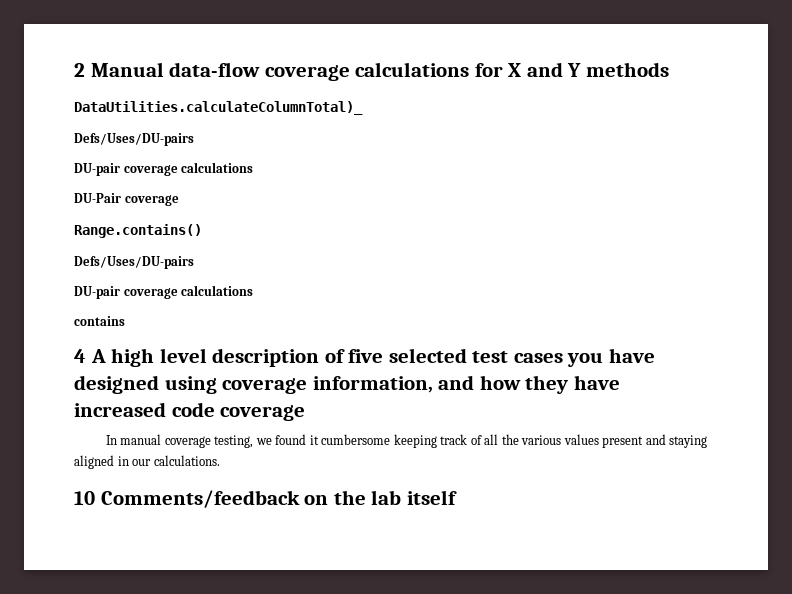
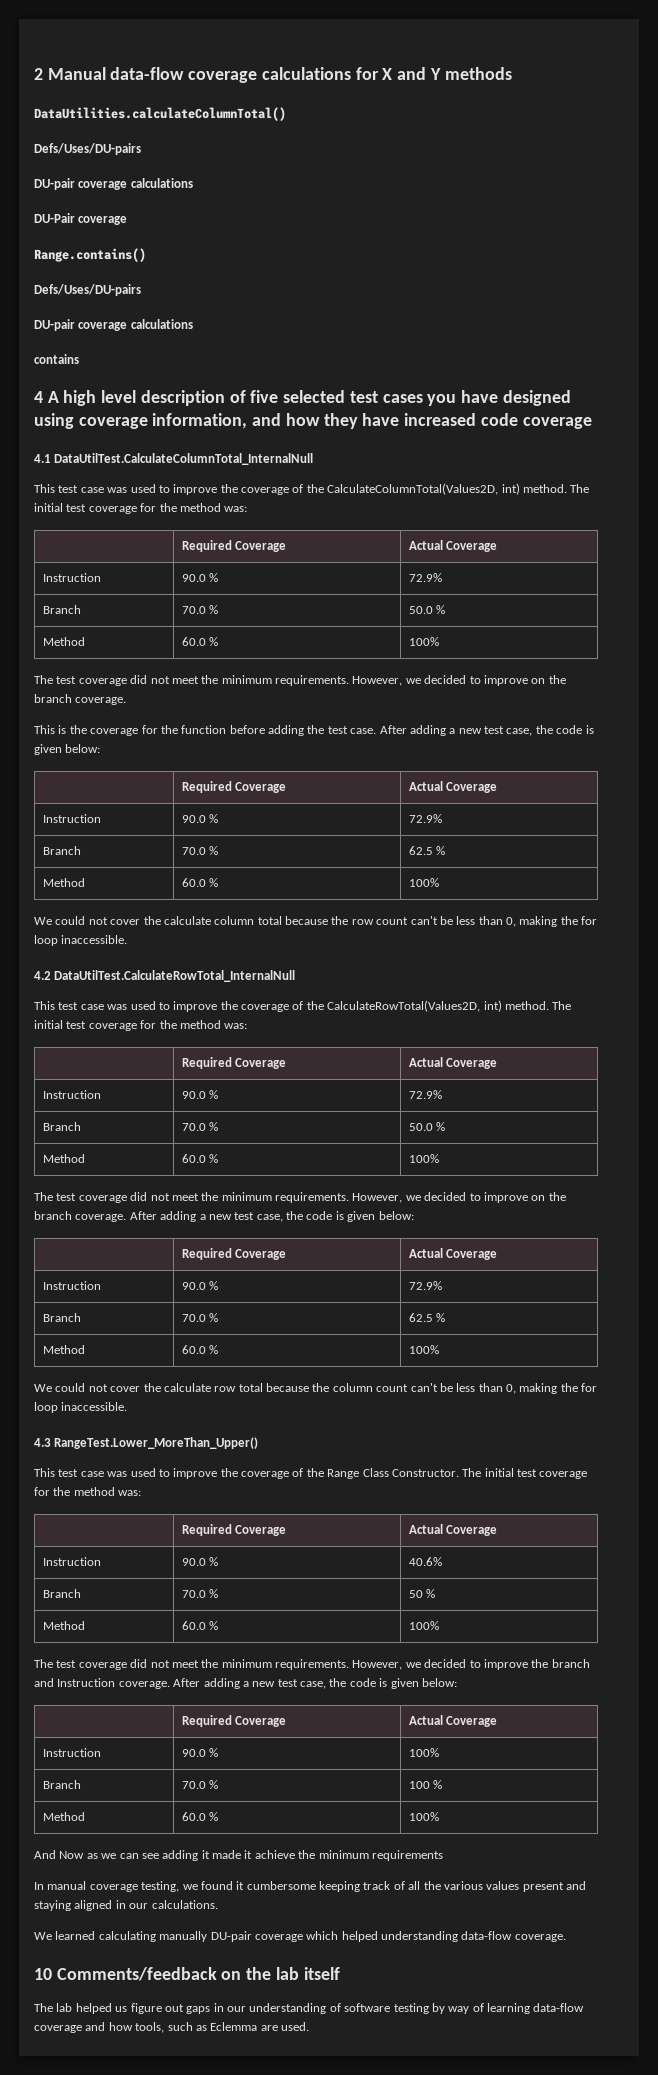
- DataUtilities.calculateColumnTotal)_
+ DataUtilities.calculateColumnTotal()
+ 4.1 DataUtilTest.CalculateColumnTotal_InternalNull
+ This test case was used to improve the coverage of the CalculateColumnTotal(Values2D, int) method. The initial test coverage for the method was:
+ | Required Coverage | Actual Coverage
+ Instruction | 90.0 % | 72.9%
+ Branch | 70.0 % | 50.0 %
+ Method | 60.0 % | 100%
+ The test coverage did not meet the minimum requirements. However, we decided to improve on the branch coverage.
+ This is the coverage for the function before adding the test case. After adding a new test case, the code is given below:
+ | Required Coverage | Actual Coverage
+ Instruction | 90.0 % | 72.9%
+ Branch | 70.0 % | 62.5 %
+ Method | 60.0 % | 100%
+ We could not cover the calculate column total because the row count can't be less than 0, making the for loop inaccessible.
+ 4.2 DataUtilTest.CalculateRowTotal_InternalNull
+ This test case was used to improve the coverage of the CalculateRowTotal(Values2D, int) method. The initial test coverage for the method was:
+ | Required Coverage | Actual Coverage
+ Instruction | 90.0 % | 72.9%
+ Branch | 70.0 % | 50.0 %
+ Method | 60.0 % | 100%
+ The test coverage did not meet the minimum requirements. However, we decided to improve on the branch coverage. After adding a new test case, the code is given below:
+ | Required Coverage | Actual Coverage
+ Instruction | 90.0 % | 72.9%
+ Branch | 70.0 % | 62.5 %
+ Method | 60.0 % | 100%
+ We could not cover the calculate row total because the column count can't be less than 0, making the for loop inaccessible.
+ 4.3 RangeTest.Lower_MoreThan_Upper()
+ This test case was used to improve the coverage of the Range Class Constructor. The initial test coverage for the method was:
+ | Required Coverage | Actual Coverage
+ Instruction | 90.0 % | 40.6%
+ Branch | 70.0 % | 50 %
+ Method | 60.0 % | 100%
+ The test coverage did not meet the minimum requirements. However, we decided to improve the branch and Instruction coverage. After adding a new test case, the code is given below:
+ | Required Coverage | Actual Coverage
+ Instruction | 90.0 % | 100%
+ Branch | 70.0 % | 100 %
+ Method | 60.0 % | 100%
+ And Now as we can see adding it made it achieve the minimum requirements
+ We learned calculating manually DU-pair coverage which helped understanding data-flow coverage.
+ The lab helped us figure out gaps in our understanding of software testing by way of learning data-flow coverage and how tools, such as Eclemma are used.

